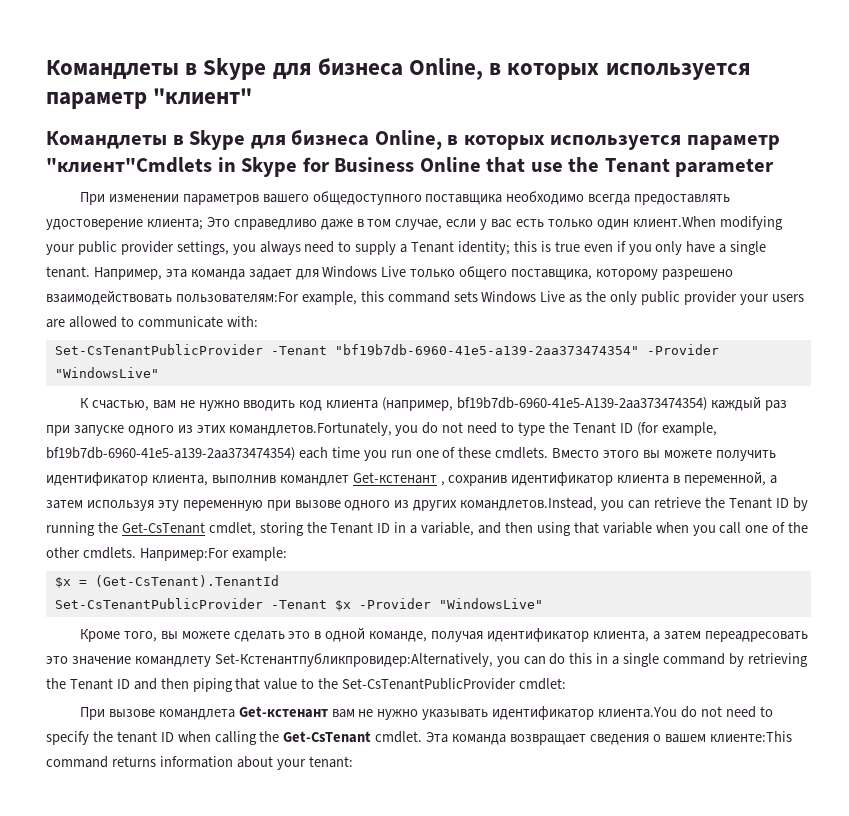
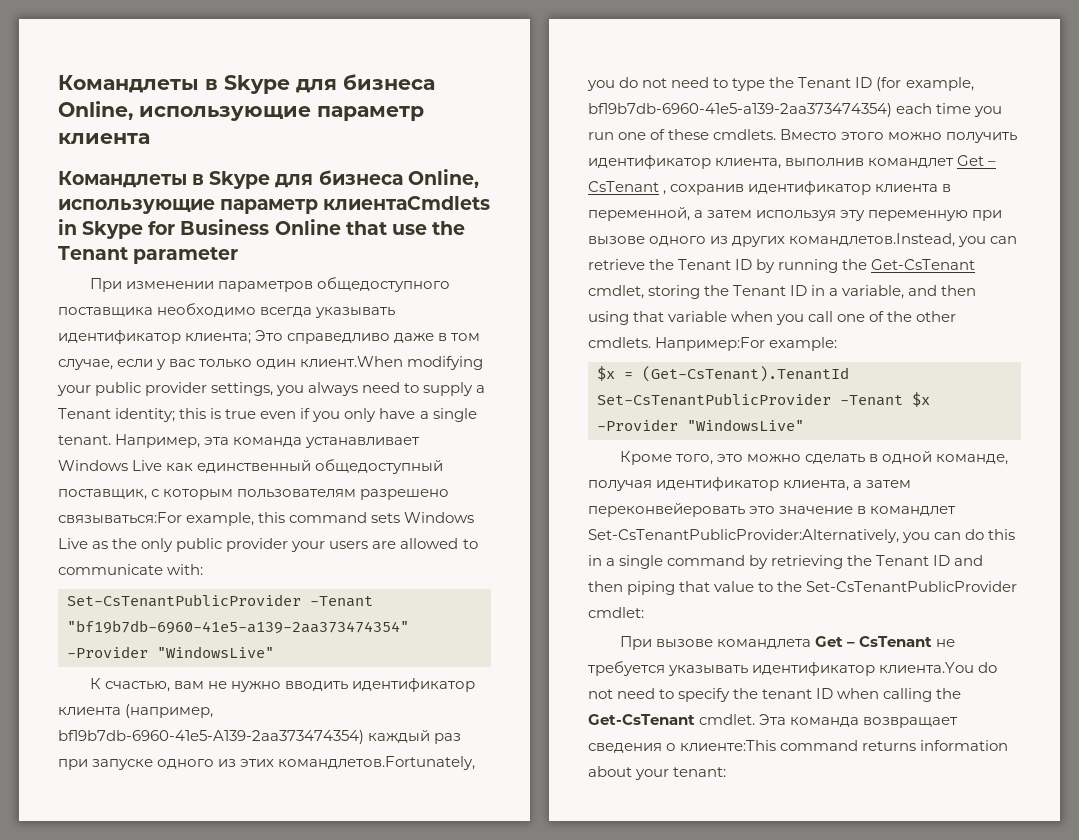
- Командлеты в Skype для бизнеса Online, в которых используется параметр "клиент"
- Командлеты в Skype для бизнеса Online, в которых используется параметр "клиент"Cmdlets in Skype for Business Online that use the Tenant parameter
+ Командлеты в Skype для бизнеса Online, использующие параметр клиента
+ Командлеты в Skype для бизнеса Online, использующие параметр клиентаCmdlets in Skype for Business Online that use the Tenant parameter
- При изменении параметров вашего общедоступного поставщика необходимо всегда предоставлять удостоверение клиента; Это справедливо даже в том случае, если у вас есть только один клиент.When modifying your public provider settings, you always need to supply a Tenant identity; this is true even if you only have a single tenant.
+ При изменении параметров общедоступного поставщика необходимо всегда указывать идентификатор клиента; Это справедливо даже в том случае, если у вас только один клиент.When modifying your public provider settings, you always need to supply a Tenant identity; this is true even if you only have a single tenant.
- Например, эта команда задает для Windows Live только общего поставщика, которому разрешено взаимодействовать пользователям:For example, this command sets Windows Live as the only public provider your users are allowed to communicate with:
+ Например, эта команда устанавливает Windows Live как единственный общедоступный поставщик, с которым пользователям разрешено связываться:For example, this command sets Windows Live as the only public provider your users are allowed to communicate with:
- К счастью, вам не нужно вводить код клиента (например, bf19b7db-6960-41e5-A139-2aa373474354) каждый раз при запуске одного из этих командлетов.Fortunately, you do not need to type the Tenant ID (for example, bf19b7db-6960-41e5-a139-2aa373474354) each time you run one of these cmdlets.
+ К счастью, вам не нужно вводить идентификатор клиента (например, bf19b7db-6960-41e5-A139-2aa373474354) каждый раз при запуске одного из этих командлетов.Fortunately, you do not need to type the Tenant ID (for example, bf19b7db-6960-41e5-a139-2aa373474354) each time you run one of these cmdlets.
- Вместо этого вы можете получить идентификатор клиента, выполнив командлет Get-кстенант , сохранив идентификатор клиента в переменной, а затем используя эту переменную при вызове одного из других командлетов.Instead, you can retrieve the Tenant ID by running the Get-CsTenant cmdlet, storing the Tenant ID in a variable, and then using that variable when you call one of the other cmdlets.
+ Вместо этого можно получить идентификатор клиента, выполнив командлет Get – CsTenant , сохранив идентификатор клиента в переменной, а затем используя эту переменную при вызове одного из других командлетов.Instead, you can retrieve the Tenant ID by running the Get-CsTenant cmdlet, storing the Tenant ID in a variable, and then using that variable when you call one of the other cmdlets.
- Кроме того, вы можете сделать это в одной команде, получая идентификатор клиента, а затем переадресовать это значение командлету Set-Кстенантпубликпровидер:Alternatively, you can do this in a single command by retrieving the Tenant ID and then piping that value to the Set-CsTenantPublicProvider cmdlet:
+ Кроме того, это можно сделать в одной команде, получая идентификатор клиента, а затем переконвейеровать это значение в командлет Set-CsTenantPublicProvider:Alternatively, you can do this in a single command by retrieving the Tenant ID and then piping that value to the Set-CsTenantPublicProvider cmdlet:
- При вызове командлета Get-кстенант вам не нужно указывать идентификатор клиента.You do not need to specify the tenant ID when calling the Get-CsTenant cmdlet.
+ При вызове командлета Get – CsTenant не требуется указывать идентификатор клиента.You do not need to specify the tenant ID when calling the Get-CsTenant cmdlet.
- Эта команда возвращает сведения о вашем клиенте:This command returns information about your tenant:
+ Эта команда возвращает сведения о клиенте:This command returns information about your tenant:

